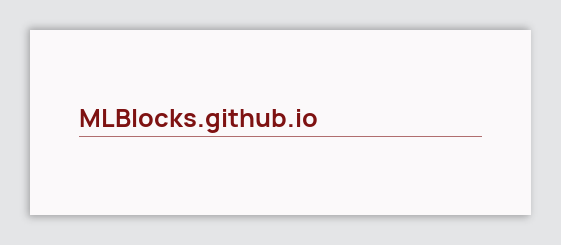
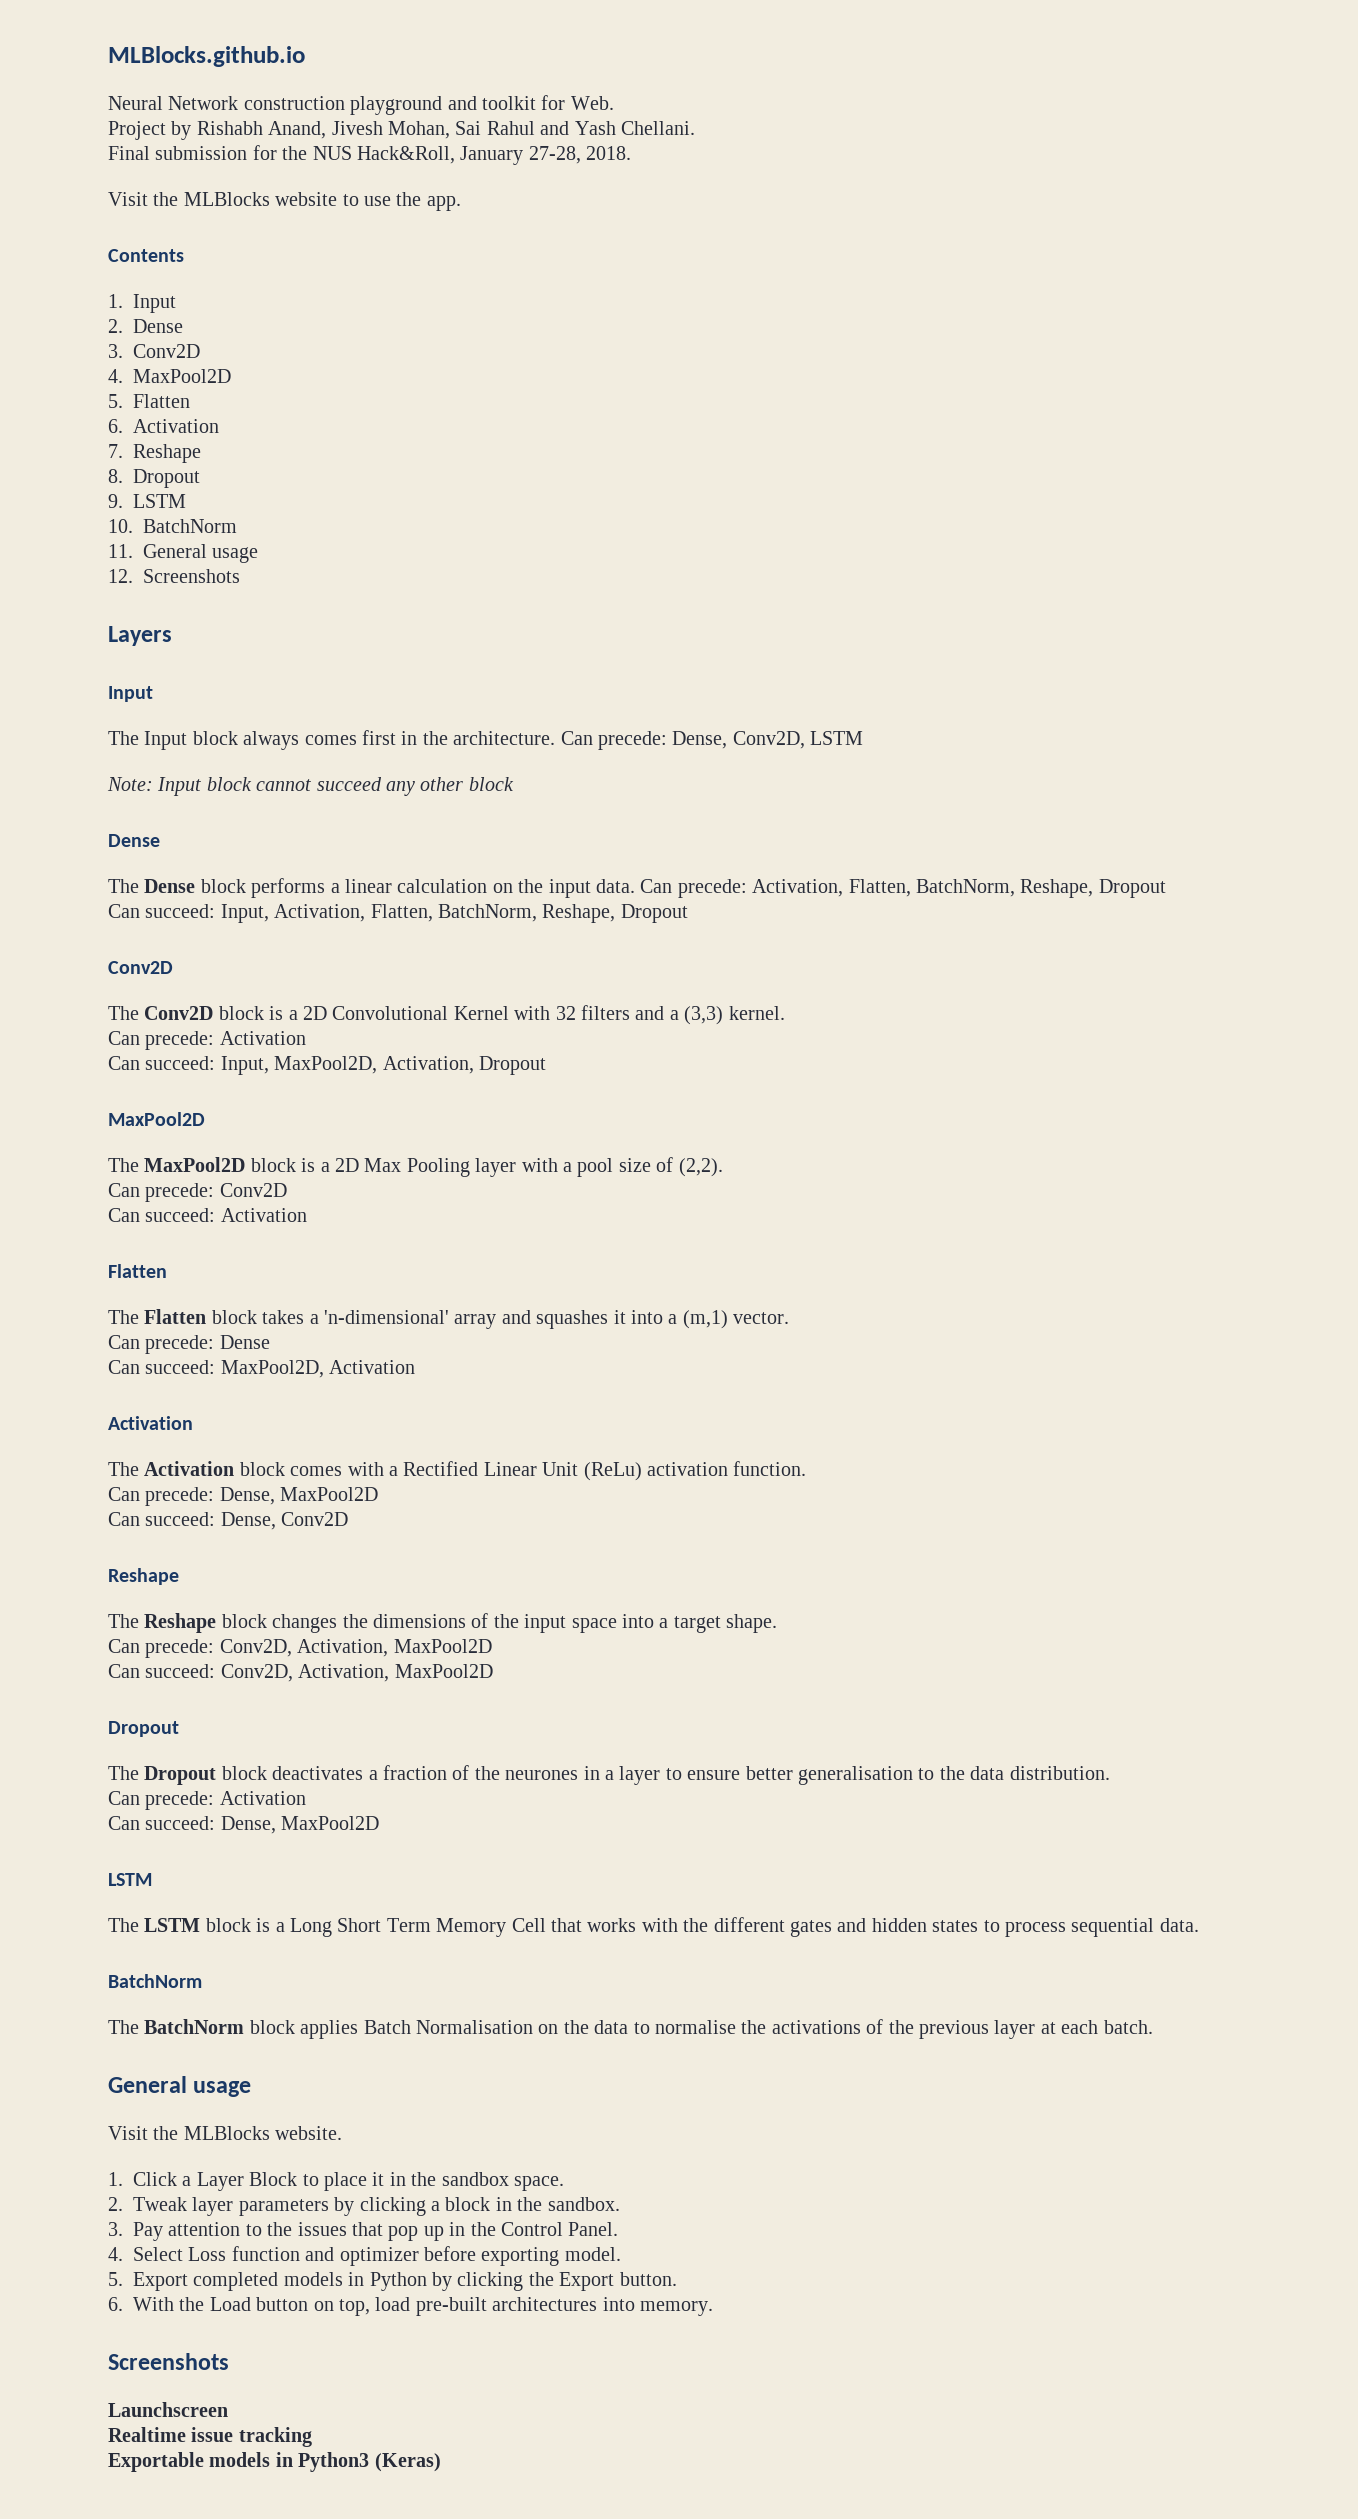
+ Neural Network construction playground and toolkit for Web.
+ Project by Rishabh Anand, Jivesh Mohan, Sai Rahul and Yash Chellani.
+ Final submission for the NUS Hack&Roll, January 27-28, 2018.
+ Visit the MLBlocks website to use the app.
+ Contents
+ 1. Input
+ 2. Dense
+ 3. Conv2D
+ 4. MaxPool2D
+ 5. Flatten
+ 6. Activation
+ 7. Reshape
+ 8. Dropout
+ 9. LSTM
+ 10. BatchNorm
+ 11. General usage
+ 12. Screenshots
+ Layers
+ Input
+ The Input block always comes first in the architecture. Can precede: Dense, Conv2D, LSTM
+ Note: Input block cannot succeed any other block
+ Dense
+ The Dense block performs a linear calculation on the input data. Can precede: Activation, Flatten, BatchNorm, Reshape, Dropout
+ Can succeed: Input, Activation, Flatten, BatchNorm, Reshape, Dropout
+ Conv2D
+ The Conv2D block is a 2D Convolutional Kernel with 32 filters and a (3,3) kernel.
+ Can precede: Activation
+ Can succeed: Input, MaxPool2D, Activation, Dropout
+ MaxPool2D
+ The MaxPool2D block is a 2D Max Pooling layer with a pool size of (2,2).
+ Can precede: Conv2D
+ Can succeed: Activation
+ Flatten
+ The Flatten block takes a 'n-dimensional' array and squashes it into a (m,1) vector.
+ Can precede: Dense
+ Can succeed: MaxPool2D, Activation
+ Activation
+ The Activation block comes with a Rectified Linear Unit (ReLu) activation function.
+ Can precede: Dense, MaxPool2D
+ Can succeed: Dense, Conv2D
+ Reshape
+ The Reshape block changes the dimensions of the input space into a target shape.
+ Can precede: Conv2D, Activation, MaxPool2D
+ Can succeed: Conv2D, Activation, MaxPool2D
+ Dropout
+ The Dropout block deactivates a fraction of the neurones in a layer to ensure better generalisation to the data distribution.
+ Can precede: Activation
+ Can succeed: Dense, MaxPool2D
+ LSTM
+ The LSTM block is a Long Short Term Memory Cell that works with the different gates and hidden states to process sequential data.
+ BatchNorm
+ The BatchNorm block applies Batch Normalisation on the data to normalise the activations of the previous layer at each batch.
+ General usage
+ Visit the MLBlocks website.
+ 1. Click a Layer Block to place it in the sandbox space.
+ 2. Tweak layer parameters by clicking a block in the sandbox.
+ 3. Pay attention to the issues that pop up in the Control Panel.
+ 4. Select Loss function and optimizer before exporting model.
+ 5. Export completed models in Python by clicking the Export button.
+ 6. With the Load button on top, load pre-built architectures into memory.
+ Screenshots
+ Launchscreen
+ Realtime issue tracking
+ Exportable models in Python3 (Keras)

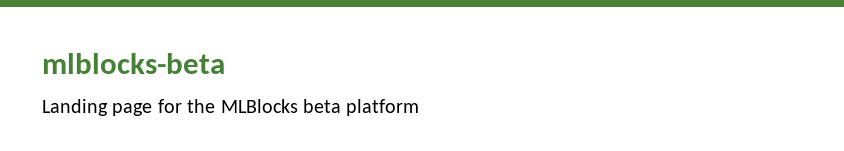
- MLBlocks.github.io
- Neural Network construction playground and toolkit for Web.
- Project by Rishabh Anand, Jivesh Mohan, Sai Rahul and Yash Chellani.
- Final submission for the NUS Hack&Roll, January 27-28, 2018.
- Visit the MLBlocks website to use the app.
- Contents
- 1. Input
- 2. Dense
- 3. Conv2D
- 4. MaxPool2D
- 5. Flatten
- 6. Activation
- 7. Reshape
- 8. Dropout
- 9. LSTM
- 10. BatchNorm
- 11. General usage
- 12. Screenshots
- Layers
- Input
- The Input block always comes first in the architecture. Can precede: Dense, Conv2D, LSTM
- Note: Input block cannot succeed any other block
- Dense
- The Dense block performs a linear calculation on the input data. Can precede: Activation, Flatten, BatchNorm, Reshape, Dropout
- Can succeed: Input, Activation, Flatten, BatchNorm, Reshape, Dropout
- Conv2D
- The Conv2D block is a 2D Convolutional Kernel with 32 filters and a (3,3) kernel.
- Can precede: Activation
- Can succeed: Input, MaxPool2D, Activation, Dropout
- MaxPool2D
- The MaxPool2D block is a 2D Max Pooling layer with a pool size of (2,2).
- Can precede: Conv2D
- Can succeed: Activation
- Flatten
- The Flatten block takes a 'n-dimensional' array and squashes it into a (m,1) vector.
- Can precede: Dense
- Can succeed: MaxPool2D, Activation
- Activation
- The Activation block comes with a Rectified Linear Unit (ReLu) activation function.
- Can precede: Dense, MaxPool2D
- Can succeed: Dense, Conv2D
- Reshape
- The Reshape block changes the dimensions of the input space into a target shape.
- Can precede: Conv2D, Activation, MaxPool2D
- Can succeed: Conv2D, Activation, MaxPool2D
- Dropout
- The Dropout block deactivates a fraction of the neurones in a layer to ensure better generalisation to the data distribution.
- Can precede: Activation
- Can succeed: Dense, MaxPool2D
- LSTM
- The LSTM block is a Long Short Term Memory Cell that works with the different gates and hidden states to process sequential data.
- BatchNorm
- The BatchNorm block applies Batch Normalisation on the data to normalise the activations of the previous layer at each batch.
- General usage
- Visit the MLBlocks website.
- 1. Click a Layer Block to place it in the sandbox space.
- 2. Tweak layer parameters by clicking a block in the sandbox.
- 3. Pay attention to the issues that pop up in the Control Panel.
- 4. Select Loss function and optimizer before exporting model.
- 5. Export completed models in Python by clicking the Export button.
- 6. With the Load button on top, load pre-built architectures into memory.
- Screenshots
- Launchscreen
- Realtime issue tracking
- Exportable models in Python3 (Keras)
+ mlblocks-beta
+ Landing page for the MLBlocks beta platform

